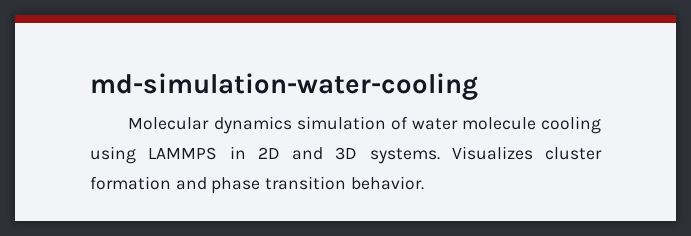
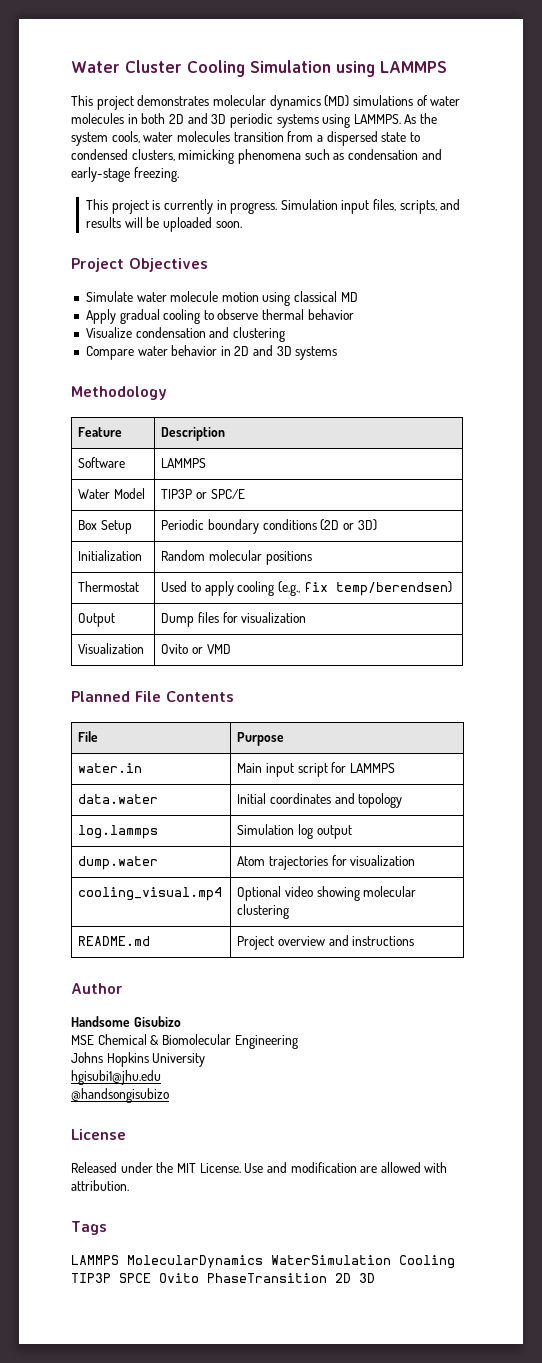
- md-simulation-water-cooling
- Molecular dynamics simulation of water molecule cooling using LAMMPS in 2D and 3D systems. Visualizes cluster formation and phase transition behavior.
+ Water Cluster Cooling Simulation using LAMMPS
+ This project demonstrates molecular dynamics (MD) simulations of water molecules in both 2D and 3D periodic systems using LAMMPS. As the system cools, water molecules transition from a dispersed state to condensed clusters, mimicking phenomena such as condensation and early-stage freezing.
+ This project is currently in progress. Simulation input files, scripts, and results will be uploaded soon.
+ Project Objectives
+ Simulate water molecule motion using classical MD
+ Apply gradual cooling to observe thermal behavior
+ Visualize condensation and clustering
+ Compare water behavior in 2D and 3D systems
+ Methodology
+ Feature | Description
+ Software | LAMMPS
+ Water Model | TIP3P or SPC/E
+ Box Setup | Periodic boundary conditions (2D or 3D)
+ Initialization | Random molecular positions
+ Thermostat | Used to apply cooling (e.g., fix temp/berendsen)
+ Output | Dump files for visualization
+ Visualization | Ovito or VMD
+ Planned File Contents
+ File | Purpose
+ water.in | Main input script for LAMMPS
+ data.water | Initial coordinates and topology
+ log.lammps | Simulation log output
+ dump.water | Atom trajectories for visualization
+ cooling_visual.mp4 | Optional video showing molecular clustering
+ README.md | Project overview and instructions
+ Author
+ Handsome Gisubizo
+ MSE Chemical & Biomolecular Engineering
+ Johns Hopkins University
+ hgisubi1@jhu.edu
+ @handsongisubizo
+ License
+ Released under the MIT License. Use and modification are allowed with attribution.
+ Tags
+ LAMMPS MolecularDynamics WaterSimulation Cooling TIP3P SPCE Ovito PhaseTransition 2D 3D

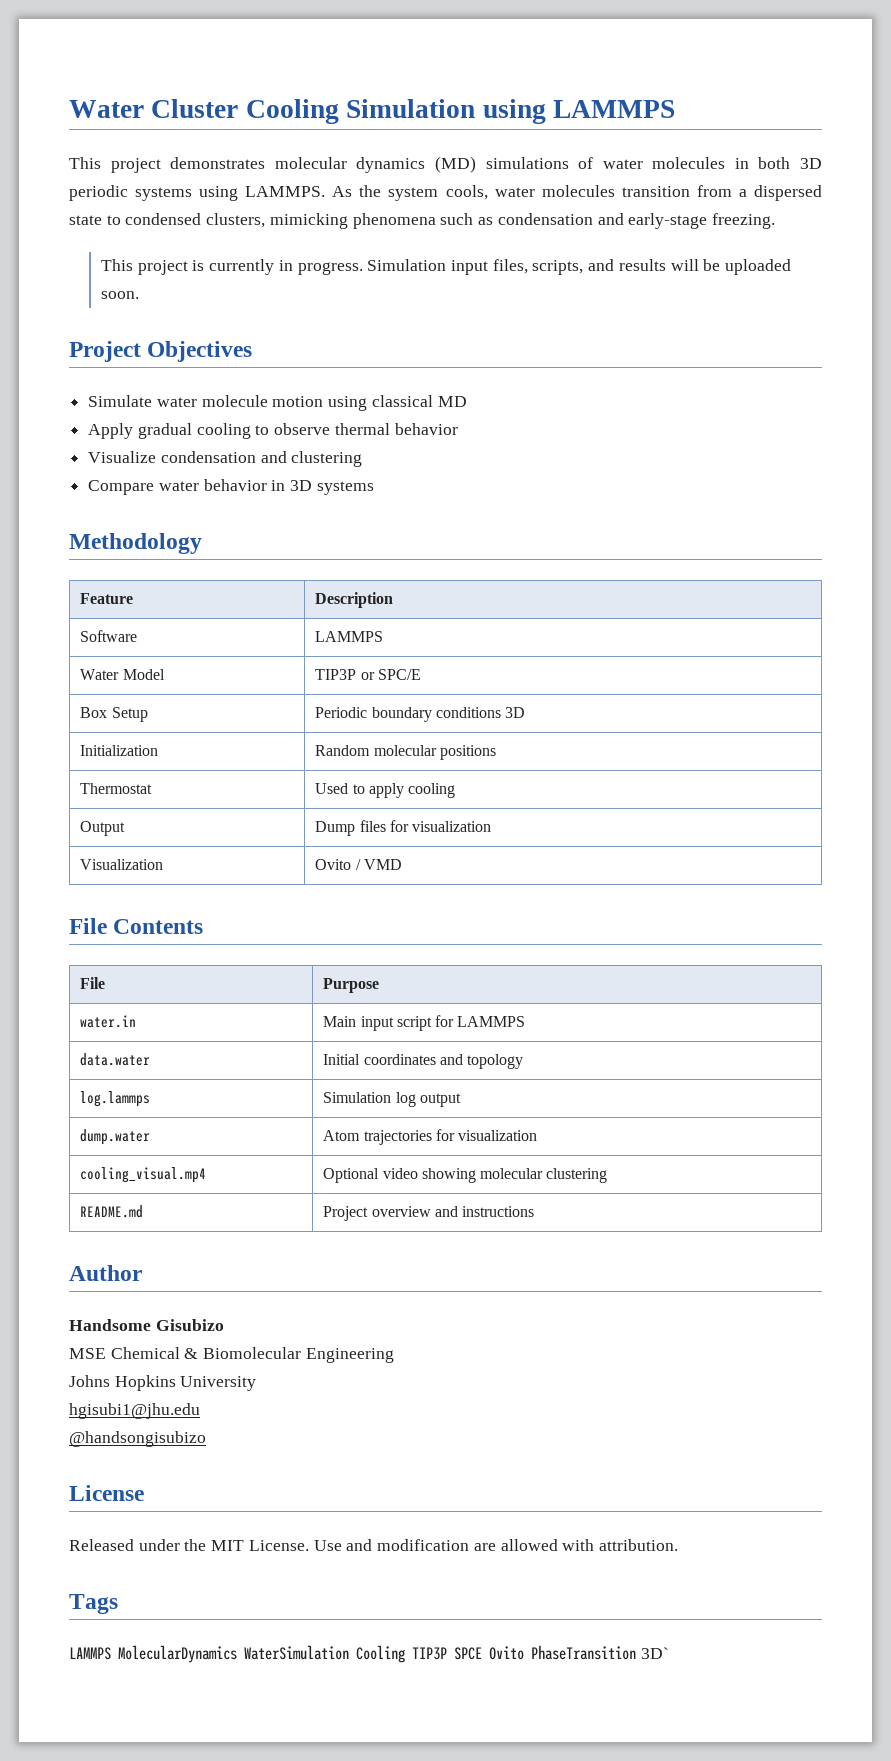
- This project demonstrates molecular dynamics (MD) simulations of water molecules in both 2D and 3D periodic systems using LAMMPS.
+ This project demonstrates molecular dynamics (MD) simulations of water molecules in both 3D periodic systems using LAMMPS.
- Compare water behavior in 2D and 3D systems
+ Compare water behavior in 3D systems
- Box Setup | Periodic boundary conditions (2D or 3D)
+ Box Setup | Periodic boundary conditions 3D
- Thermostat | Used to apply cooling (e.g., fix temp/berendsen)
+ Thermostat | Used to apply cooling
- Visualization | Ovito or VMD
+ Visualization | Ovito / VMD
- Planned File Contents
+ File Contents
- LAMMPS MolecularDynamics WaterSimulation Cooling TIP3P SPCE Ovito PhaseTransition 2D 3D
+ LAMMPS MolecularDynamics WaterSimulation Cooling TIP3P SPCE Ovito PhaseTransition 3D`

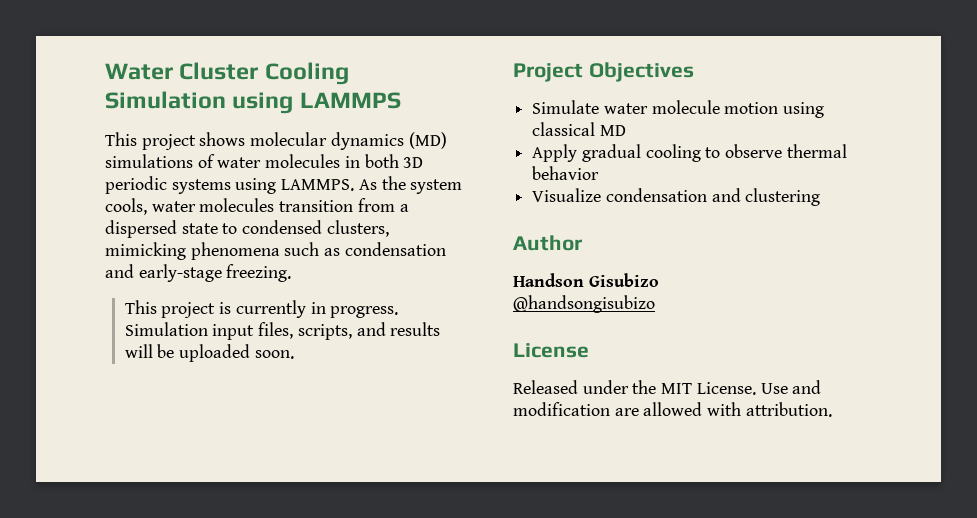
- This project demonstrates molecular dynamics (MD) simulations of water molecules in both 3D periodic systems using LAMMPS.
+ This project shows molecular dynamics (MD) simulations of water molecules in both 3D periodic systems using LAMMPS.
- Compare water behavior in 3D systems
- Methodology
- Feature | Description
- Software | LAMMPS
- Water Model | TIP3P or SPC/E
- Box Setup | Periodic boundary conditions 3D
- Initialization | Random molecular positions
- Thermostat | Used to apply cooling
- Output | Dump files for visualization
- Visualization | Ovito / VMD
- File Contents
- File | Purpose
- water.in | Main input script for LAMMPS
- data.water | Initial coordinates and topology
- log.lammps | Simulation log output
- dump.water | Atom trajectories for visualization
- cooling_visual.mp4 | Optional video showing molecular clustering
- README.md | Project overview and instructions
- Handsome Gisubizo
+ Handson Gisubizo
- MSE Chemical & Biomolecular Engineering
- Johns Hopkins University
- hgisubi1@jhu.edu
- Tags
- LAMMPS MolecularDynamics WaterSimulation Cooling TIP3P SPCE Ovito PhaseTransition 3D`

